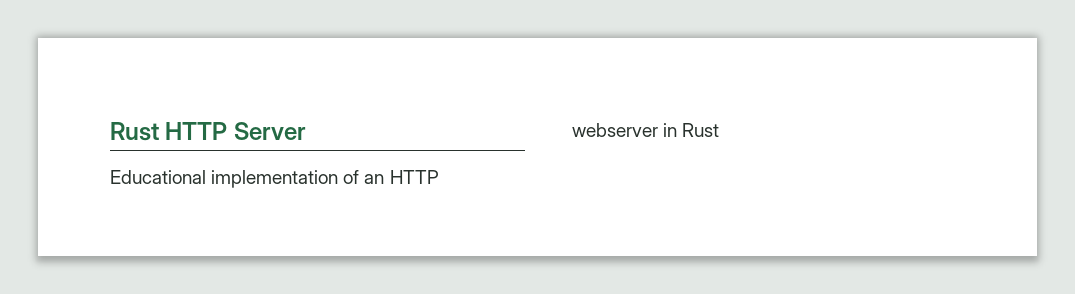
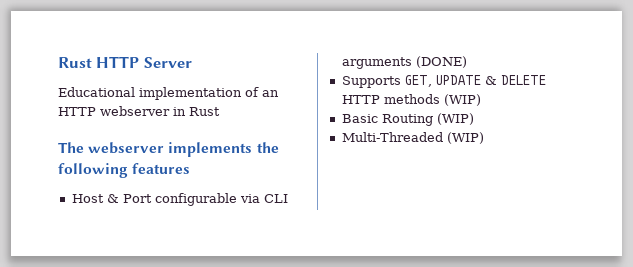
+ The webserver implements the following features
+ Host & Port configurable via CLI arguments (DONE)
+ Supports GET, UPDATE & DELETE HTTP methods (WIP)
+ Basic Routing (WIP)
+ Multi-Threaded (WIP)

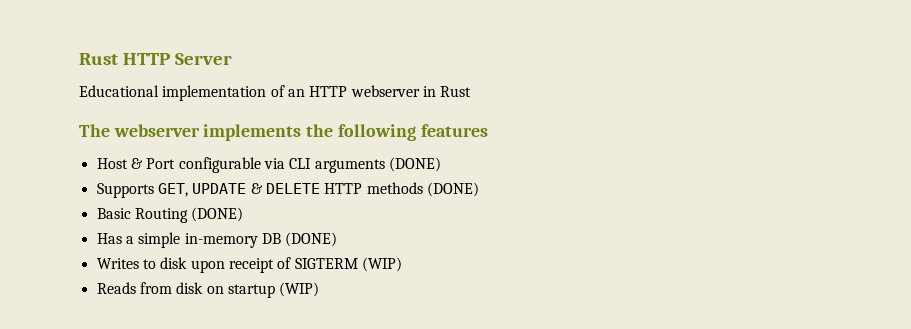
- Supports GET, UPDATE & DELETE HTTP methods (WIP)
+ Supports GET, UPDATE & DELETE HTTP methods (DONE)
- Basic Routing (WIP)
- Multi-Threaded (WIP)
+ Basic Routing (DONE)
+ Has a simple in-memory DB (DONE)
+ Writes to disk upon receipt of SIGTERM (WIP)
+ Reads from disk on startup (WIP)

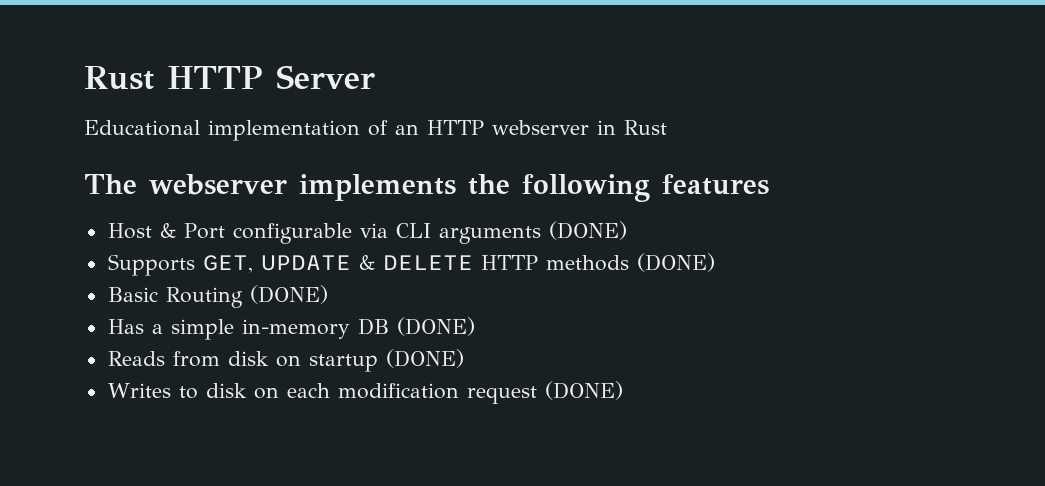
- Writes to disk upon receipt of SIGTERM (WIP)
- Reads from disk on startup (WIP)
+ Reads from disk on startup (DONE)
+ Writes to disk on each modification request (DONE)

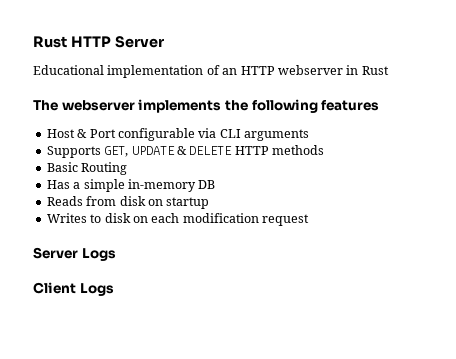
- Host & Port configurable via CLI arguments (DONE)
+ Host & Port configurable via CLI arguments
- Supports GET, UPDATE & DELETE HTTP methods (DONE)
+ Supports GET, UPDATE & DELETE HTTP methods
- Basic Routing (DONE)
+ Basic Routing
- Has a simple in-memory DB (DONE)
+ Has a simple in-memory DB
- Reads from disk on startup (DONE)
+ Reads from disk on startup
- Writes to disk on each modification request (DONE)
+ Writes to disk on each modification request
+ Server Logs
+ Client Logs

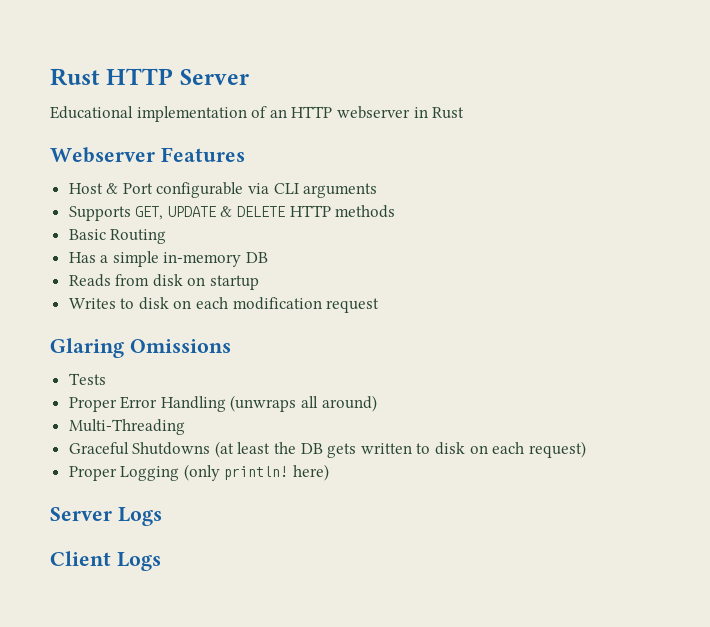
- The webserver implements the following features
+ Webserver Features
+ Glaring Omissions
+ Tests
+ Proper Error Handling (unwraps all around)
+ Multi-Threading
+ Graceful Shutdowns (at least the DB gets written to disk on each request)
+ Proper Logging (only println! here)

